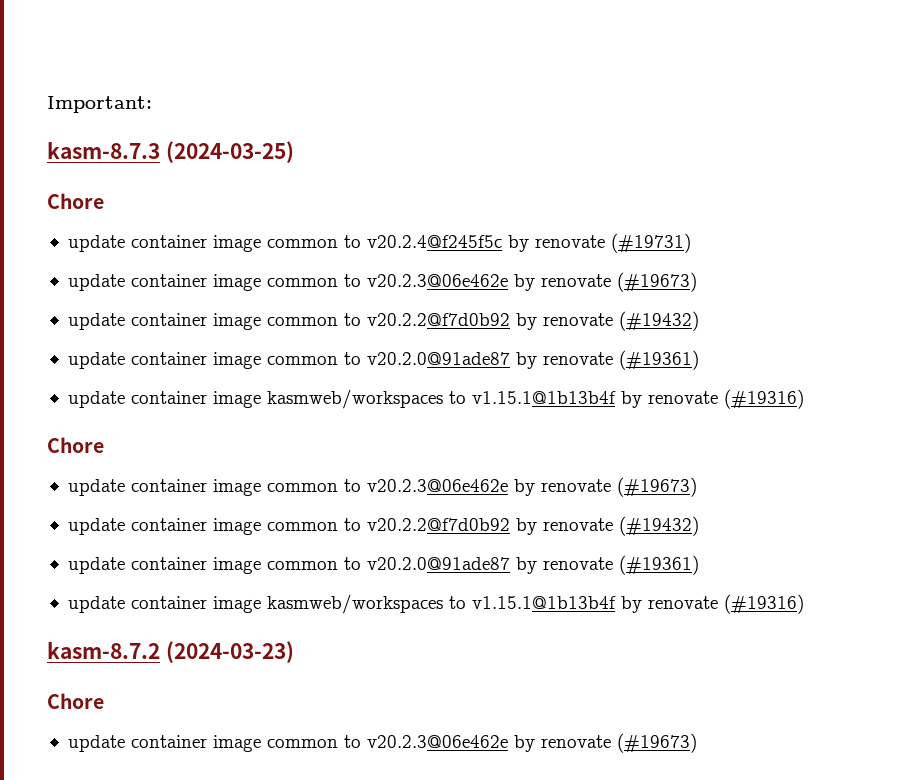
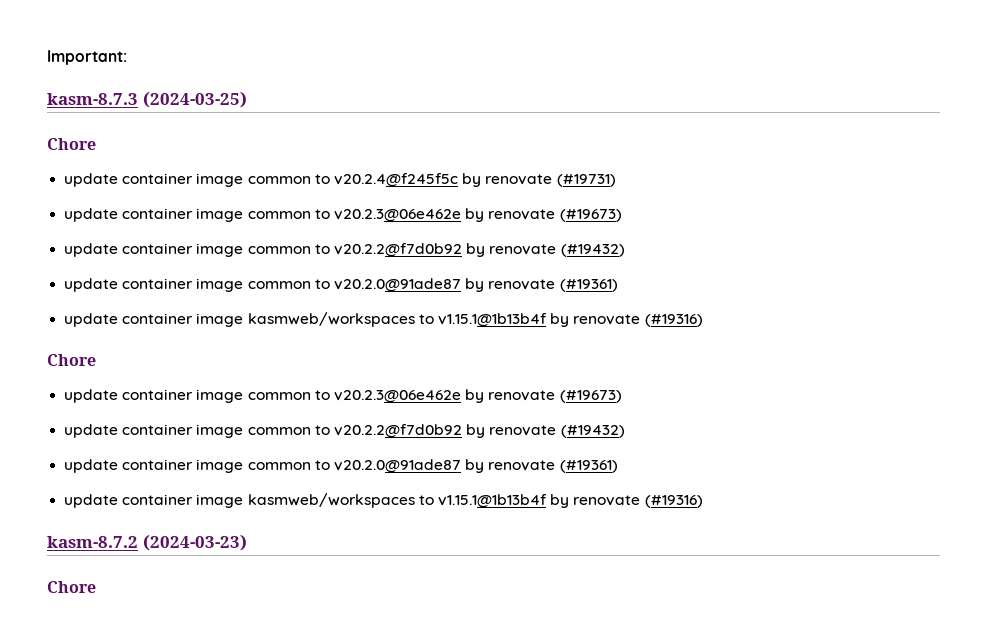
  kasm-8.7.2 (2024-03-23)
  Chore
- update container image common to v20.2.3@06e462e by renovate (#19673)

